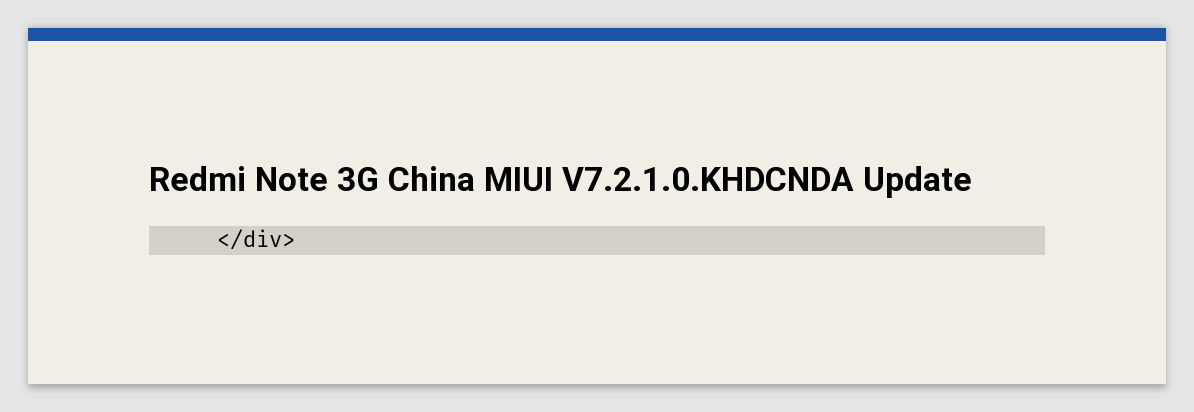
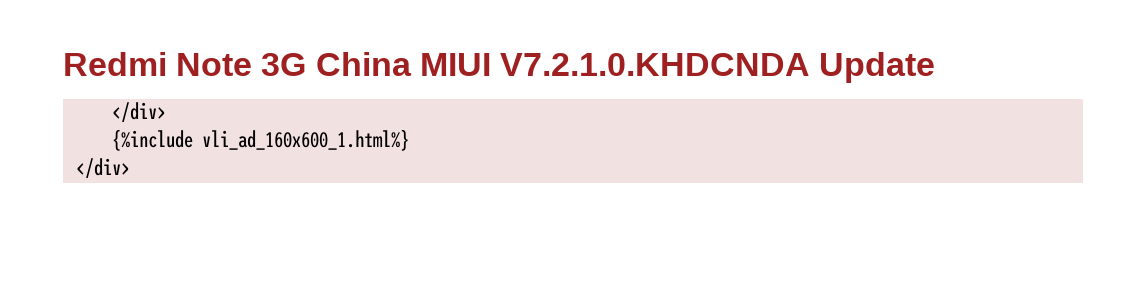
+ {%include vli_ad_160x600_1.html%}
+ </div>

